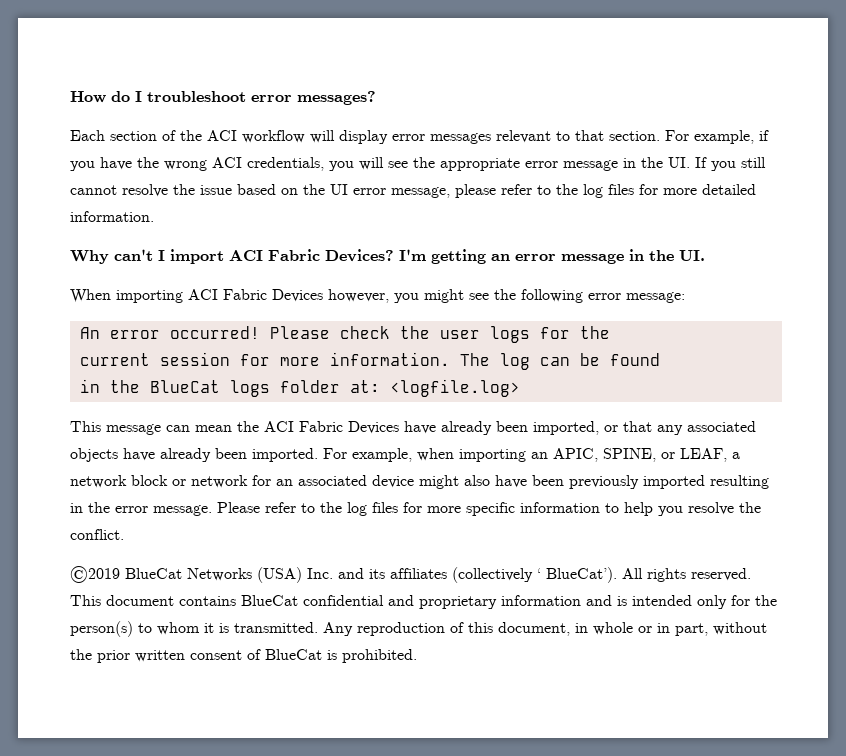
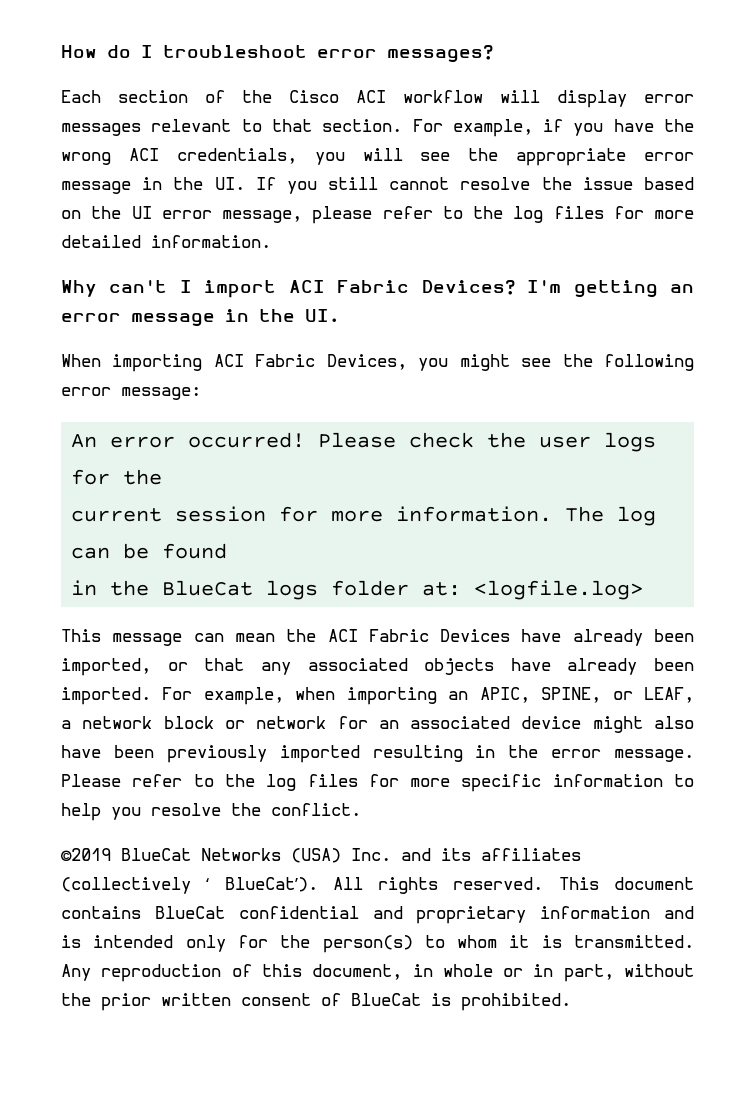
- Each section of the ACI workflow will display error messages relevant to that section.
+ Each section of the Cisco ACI workflow will display error messages relevant to that section.
- When importing ACI Fabric Devices however, you might see the following error message:
+ When importing ACI Fabric Devices, you might see the following error message:

